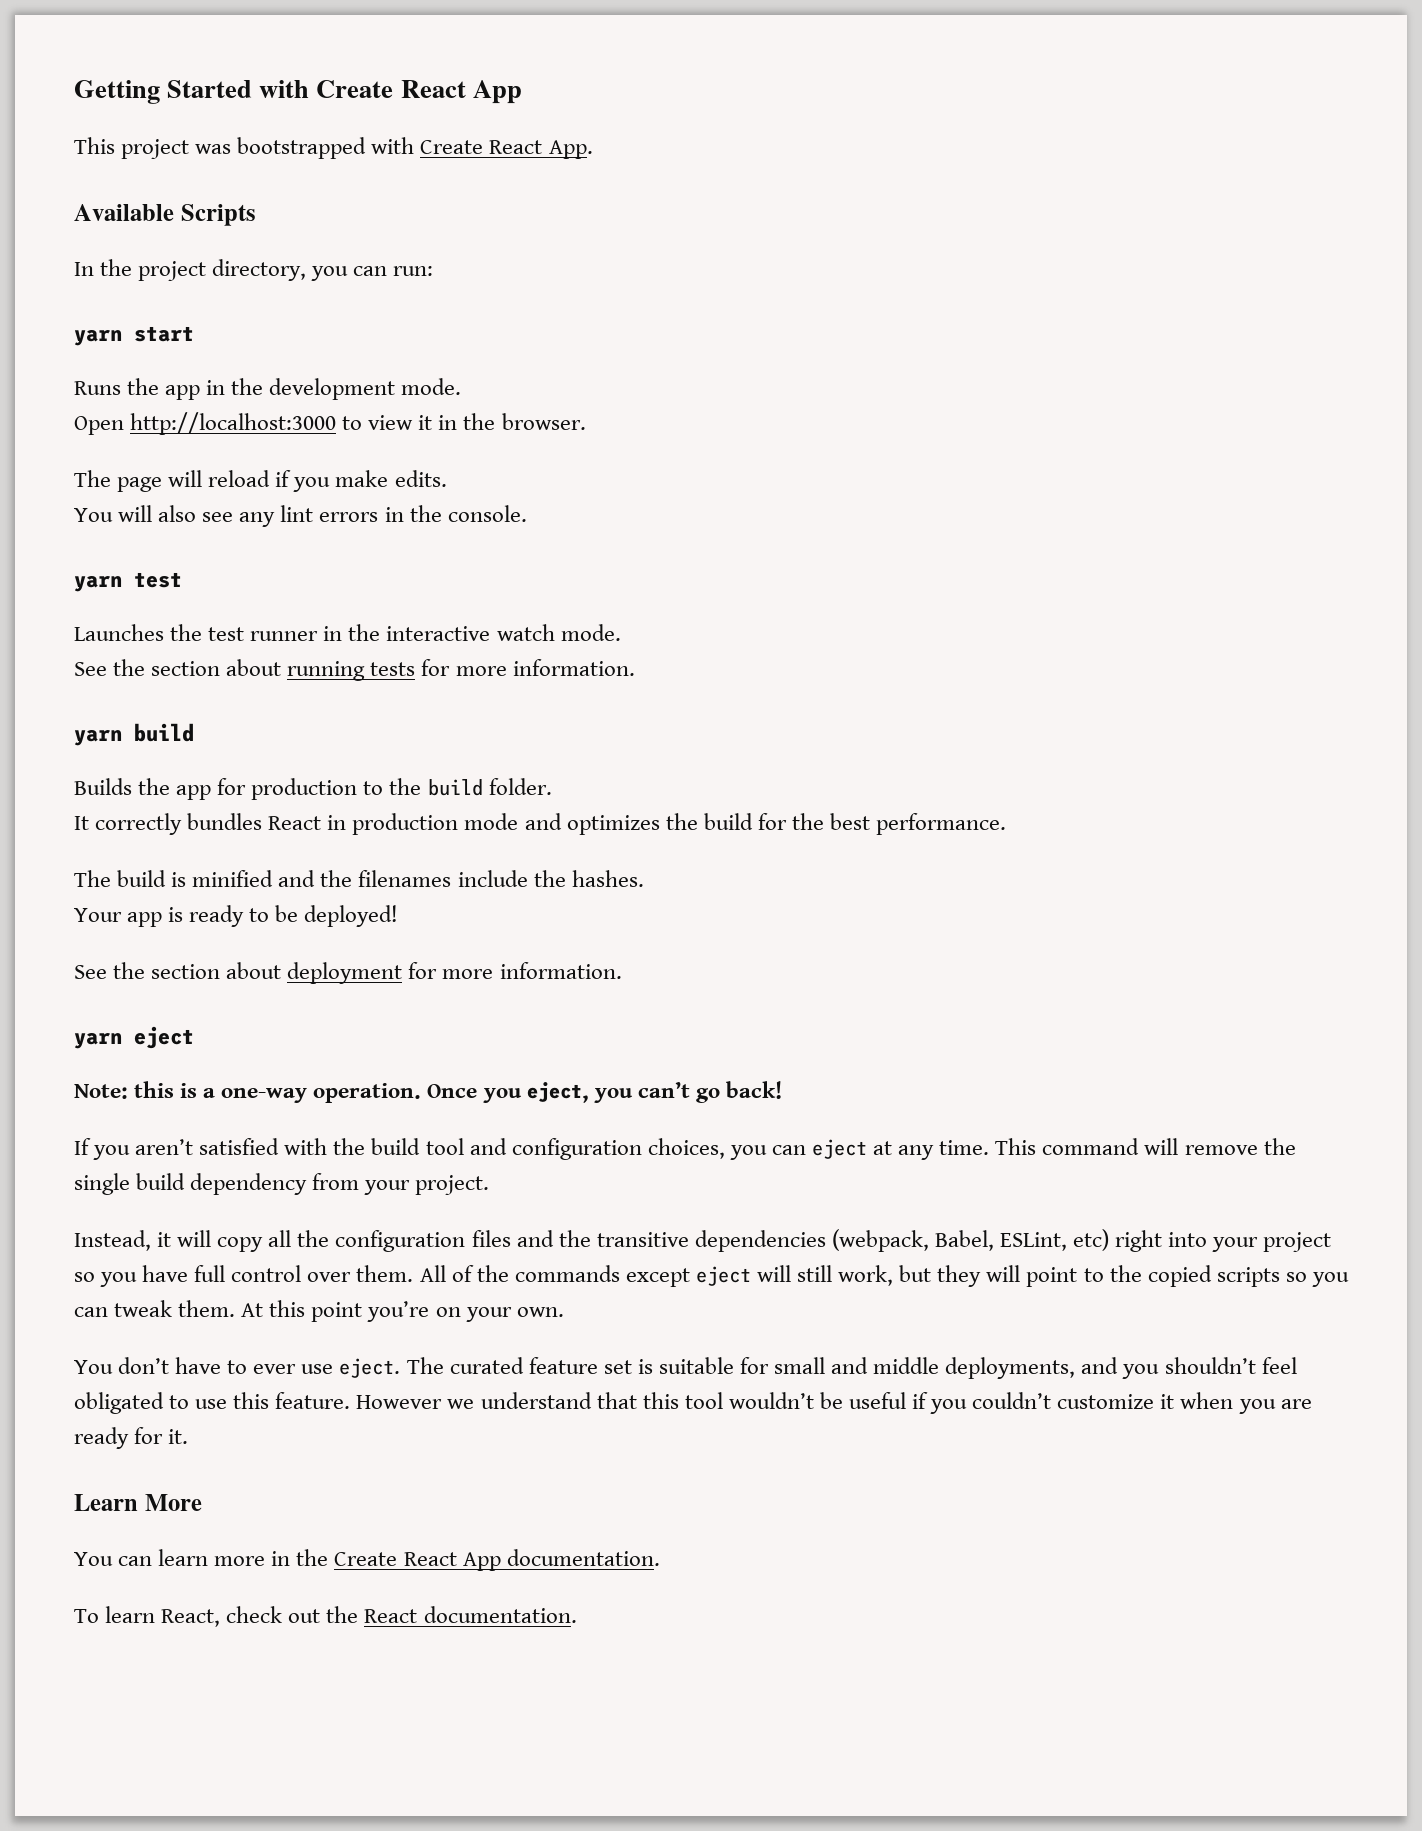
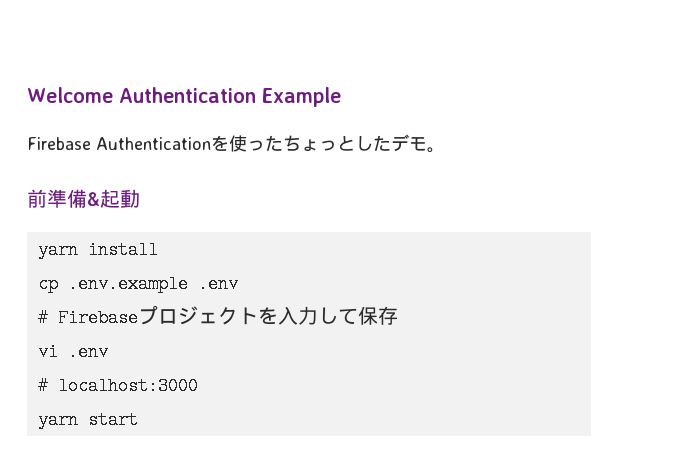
- Getting Started with Create React App
- This project was bootstrapped with Create React App.
- Available Scripts
- In the project directory, you can run:
+ Welcome Authentication Example
+ Firebase Authenticationを使ったちょっとしたデモ。
+ 前準備&起動
+ yarn install
+ cp .env.example .env
+ # Firebaseプロジェクトを入力して保存
+ vi .env
+ # localhost:3000
  yarn start
- Runs the app in the development mode.
- Open http://localhost:3000 to view it in the browser.
- The page will reload if you make edits.
- You will also see any lint errors in the console.
- yarn test
- Launches the test runner in the interactive watch mode.
- See the section about running tests for more information.
- yarn build
- Builds the app for production to the build folder.
- It correctly bundles React in production mode and optimizes the build for the best performance.
- The build is minified and the filenames include the hashes.
- Your app is ready to be deployed!
- See the section about deployment for more information.
- yarn eject
- Note: this is a one-way operation. Once you eject, you can’t go back!
- If you aren’t satisfied with the build tool and configuration choices, you can eject at any time. This command will remove the single build dependency from your project.
- Instead, it will copy all the configuration files and the transitive dependencies (webpack, Babel, ESLint, etc) right into your project so you have full control over them. All of the commands except eject will still work, but they will point to the copied scripts so you can tweak them. At this point you’re on your own.
- You don’t have to ever use eject. The curated feature set is suitable for small and middle deployments, and you shouldn’t feel obligated to use this feature. However we understand that this tool wouldn’t be useful if you couldn’t customize it when you are ready for it.
- Learn More
- You can learn more in the Create React App documentation.
- To learn React, check out the React documentation.

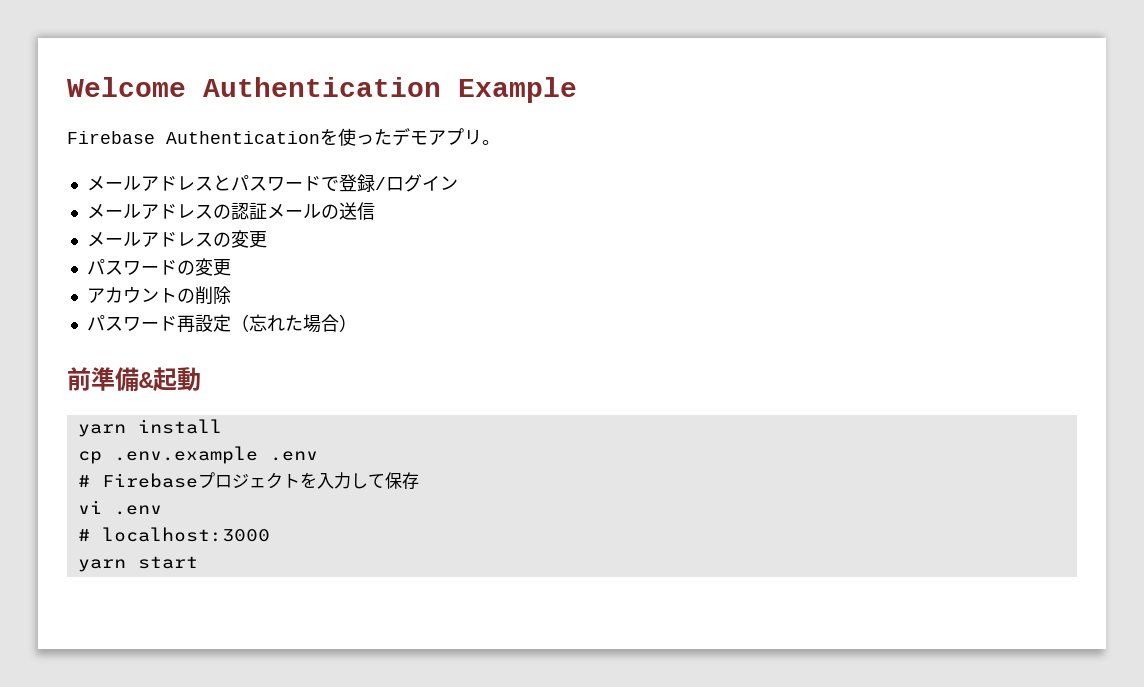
- Firebase Authenticationを使ったちょっとしたデモ。
+ Firebase Authenticationを使ったデモアプリ。
+ メールアドレスとパスワードで登録/ログイン
+ メールアドレスの認証メールの送信
+ メールアドレスの変更
+ パスワードの変更
+ アカウントの削除
+ パスワード再設定（忘れた場合）

